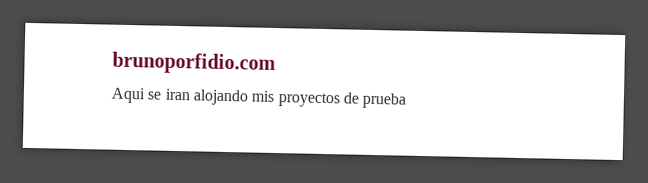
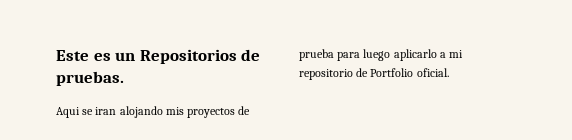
- brunoporfidio.com
+ Este es un Repositorios de pruebas.
- Aqui se iran alojando mis proyectos de prueba
+ Aqui se iran alojando mis proyectos de prueba para luego aplicarlo a mi repositorio de Portfolio oficial.

